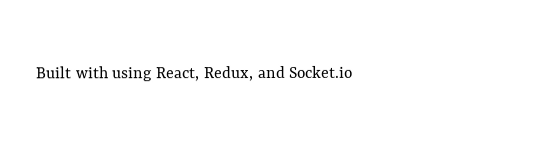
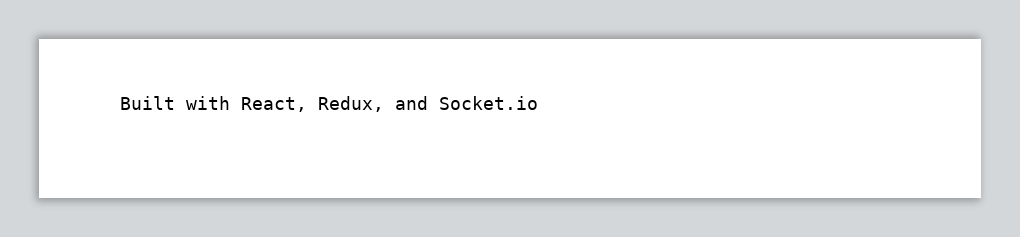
- Built with using React, Redux, and Socket.io
+ Built with React, Redux, and Socket.io

